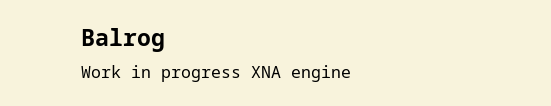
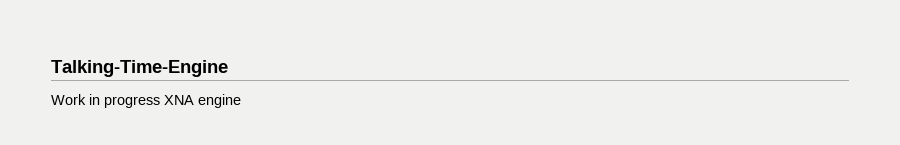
- Balrog
+ Talking-Time-Engine

